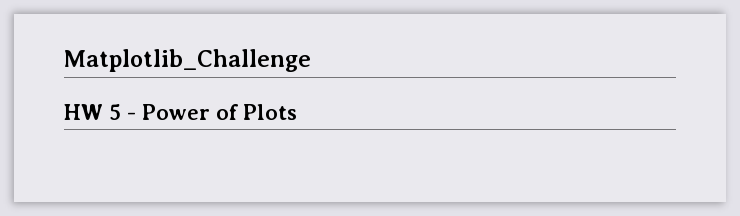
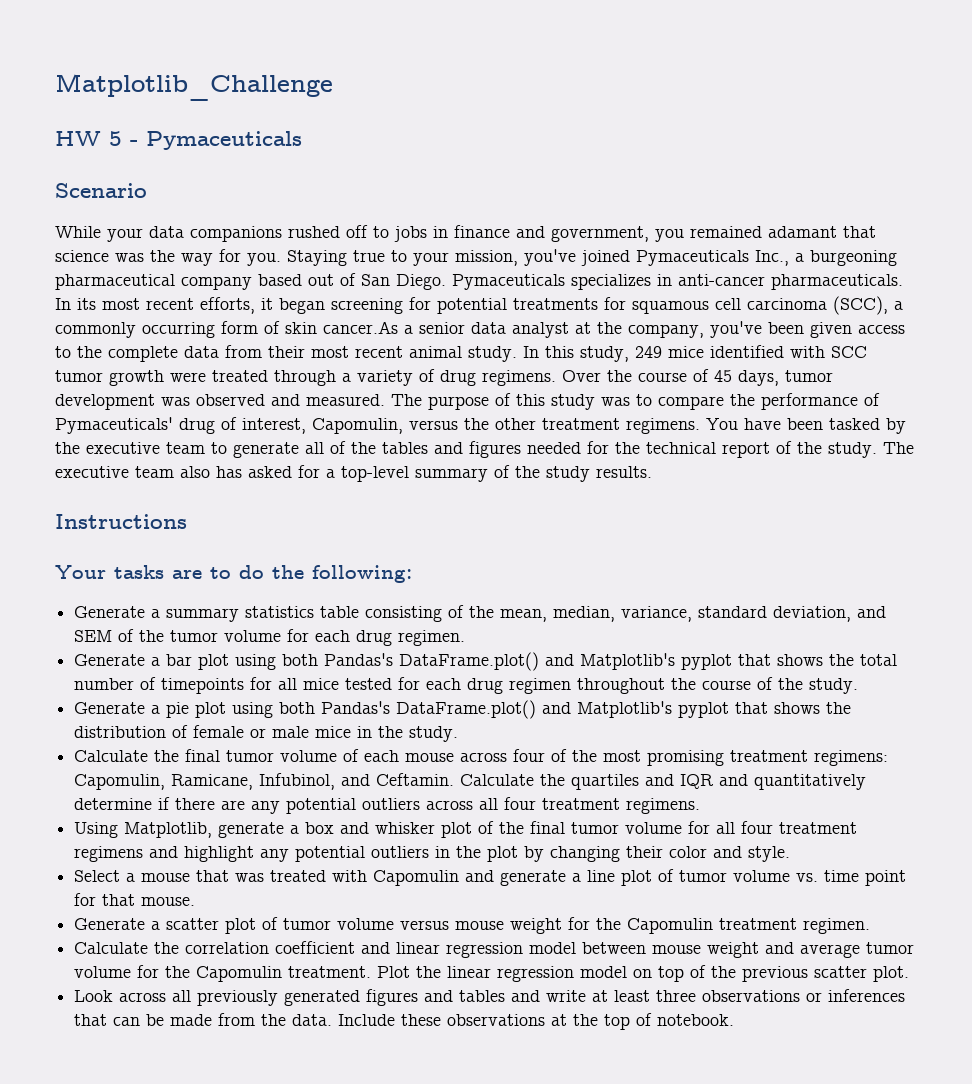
- HW 5 - Power of Plots
+ HW 5 - Pymaceuticals
+ Scenario
+ While your data companions rushed off to jobs in finance and government, you remained adamant that science was the way for you. Staying true to your mission, you've joined Pymaceuticals Inc., a burgeoning pharmaceutical company based out of San Diego. Pymaceuticals specializes in anti-cancer pharmaceuticals. In its most recent efforts, it began screening for potential treatments for squamous cell carcinoma (SCC), a commonly occurring form of skin cancer.As a senior data analyst at the company, you've been given access to the complete data from their most recent animal study. In this study, 249 mice identified with SCC tumor growth were treated through a variety of drug regimens. Over the course of 45 days, tumor development was observed and measured. The purpose of this study was to compare the performance of Pymaceuticals' drug of interest, Capomulin, versus the other treatment regimens. You have been tasked by the executive team to generate all of the tables and figures needed for the technical report of the study. The executive team also has asked for a top-level summary of the study results.
+ Instructions
+ Your tasks are to do the following:
+ Generate a summary statistics table consisting of the mean, median, variance, standard deviation, and SEM of the tumor volume for each drug regimen.
+ Generate a bar plot using both Pandas's DataFrame.plot() and Matplotlib's pyplot that shows the total number of timepoints for all mice tested for each drug regimen throughout the course of the study.
+ Generate a pie plot using both Pandas's DataFrame.plot() and Matplotlib's pyplot that shows the distribution of female or male mice in the study.
+ Calculate the final tumor volume of each mouse across four of the most promising treatment regimens: Capomulin, Ramicane, Infubinol, and Ceftamin. Calculate the quartiles and IQR and quantitatively determine if there are any potential outliers across all four treatment regimens.
+ Using Matplotlib, generate a box and whisker plot of the final tumor volume for all four treatment regimens and highlight any potential outliers in the plot by changing their color and style.
+ Select a mouse that was treated with Capomulin and generate a line plot of tumor volume vs. time point for that mouse.
+ Generate a scatter plot of tumor volume versus mouse weight for the Capomulin treatment regimen.
+ Calculate the correlation coefficient and linear regression model between mouse weight and average tumor volume for the Capomulin treatment. Plot the linear regression model on top of the previous scatter plot.
+ Look across all previously generated figures and tables and write at least three observations or inferences that can be made from the data. Include these observations at the top of notebook.

